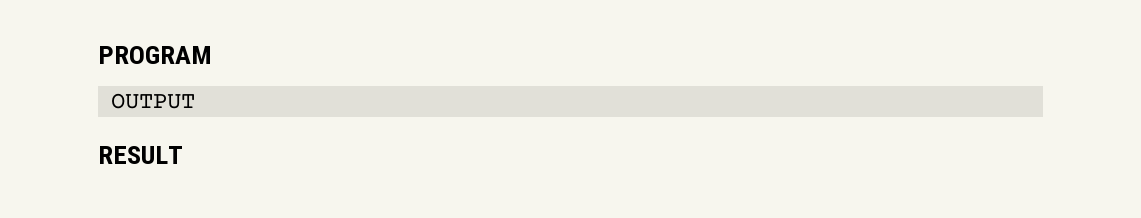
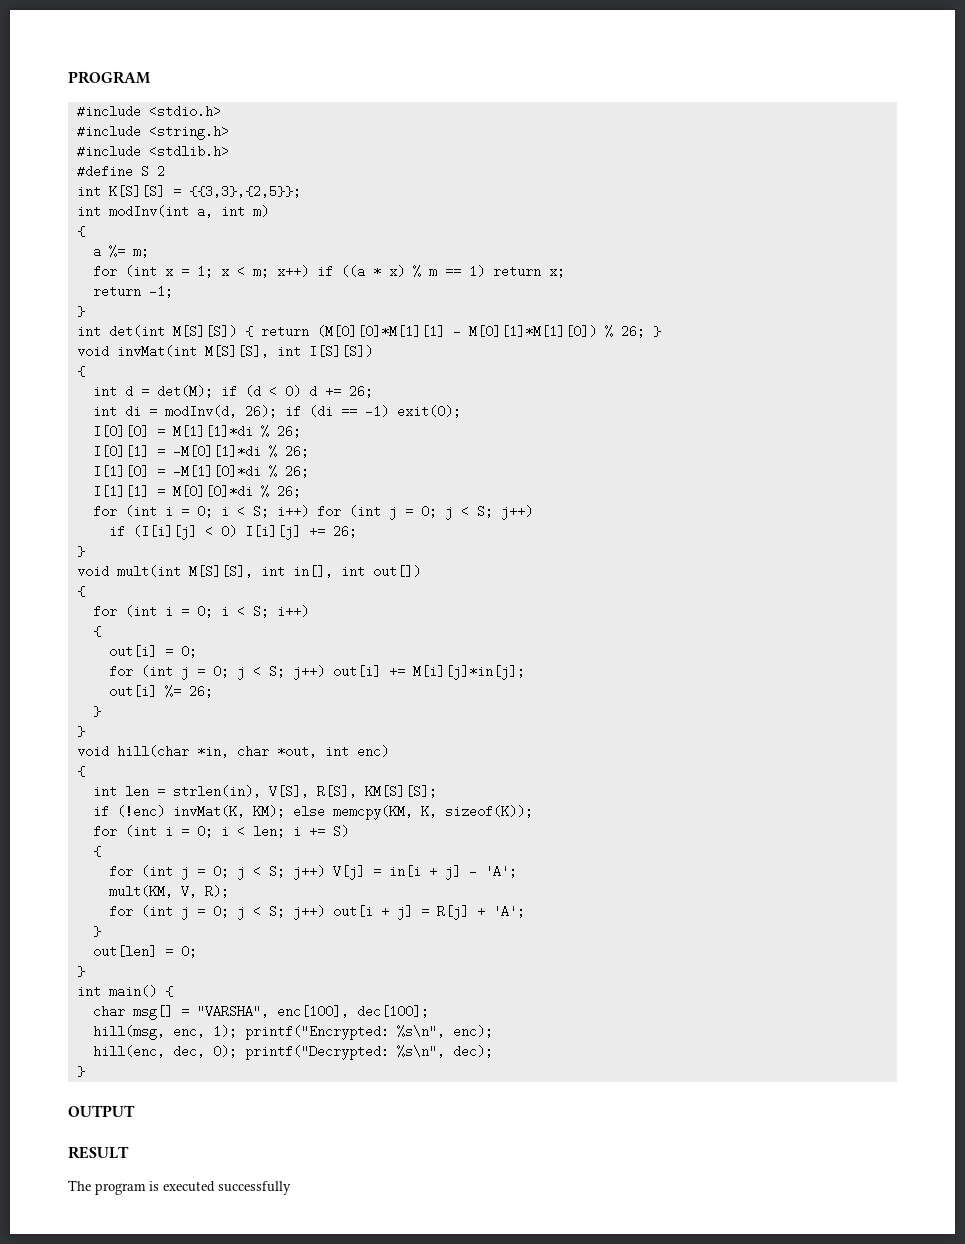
+ #include <stdio.h>
+ #include <string.h>
+ #include <stdlib.h>
+ #define S 2
+ int K[S][S] = {{3,3},{2,5}};
+ int modInv(int a, int m)
+ {
+ a %= m;
+ for (int x = 1; x < m; x++) if ((a * x) % m == 1) return x;
+ return -1;
+ }
+ int det(int M[S][S]) { return (M[0][0]*M[1][1] - M[0][1]*M[1][0]) % 26; }
+ void invMat(int M[S][S], int I[S][S])
+ {
+ int d = det(M); if (d < 0) d += 26;
+ int di = modInv(d, 26); if (di == -1) exit(0);
+ I[0][0] = M[1][1]*di % 26;
+ I[0][1] = -M[0][1]*di % 26;
+ I[1][0] = -M[1][0]*di % 26;
+ I[1][1] = M[0][0]*di % 26;
+ for (int i = 0; i < S; i++) for (int j = 0; j < S; j++)
+ if (I[i][j] < 0) I[i][j] += 26;
+ }
+ void mult(int M[S][S], int in[], int out[])
+ {
+ for (int i = 0; i < S; i++)
+ {
+ out[i] = 0;
+ for (int j = 0; j < S; j++) out[i] += M[i][j]*in[j];
+ out[i] %= 26;
+ }
+ }
+ void hill(char *in, char *out, int enc)
+ {
+ int len = strlen(in), V[S], R[S], KM[S][S];
+ if (!enc) invMat(K, KM); else memcpy(KM, K, sizeof(K));
+ for (int i = 0; i < len; i += S)
+ {
+ for (int j = 0; j < S; j++) V[j] = in[i + j] - 'A';
+ mult(KM, V, R);
+ for (int j = 0; j < S; j++) out[i + j] = R[j] + 'A';
+ }
+ out[len] = 0;
+ }
+ int main() {
+ char msg[] = "VARSHA", enc[100], dec[100];
+ hill(msg, enc, 1); printf("Encrypted: %s\n", enc);
+ hill(enc, dec, 0); printf("Decrypted: %s\n", dec);
+ }
  OUTPUT
  RESULT
+ The program is executed successfully

